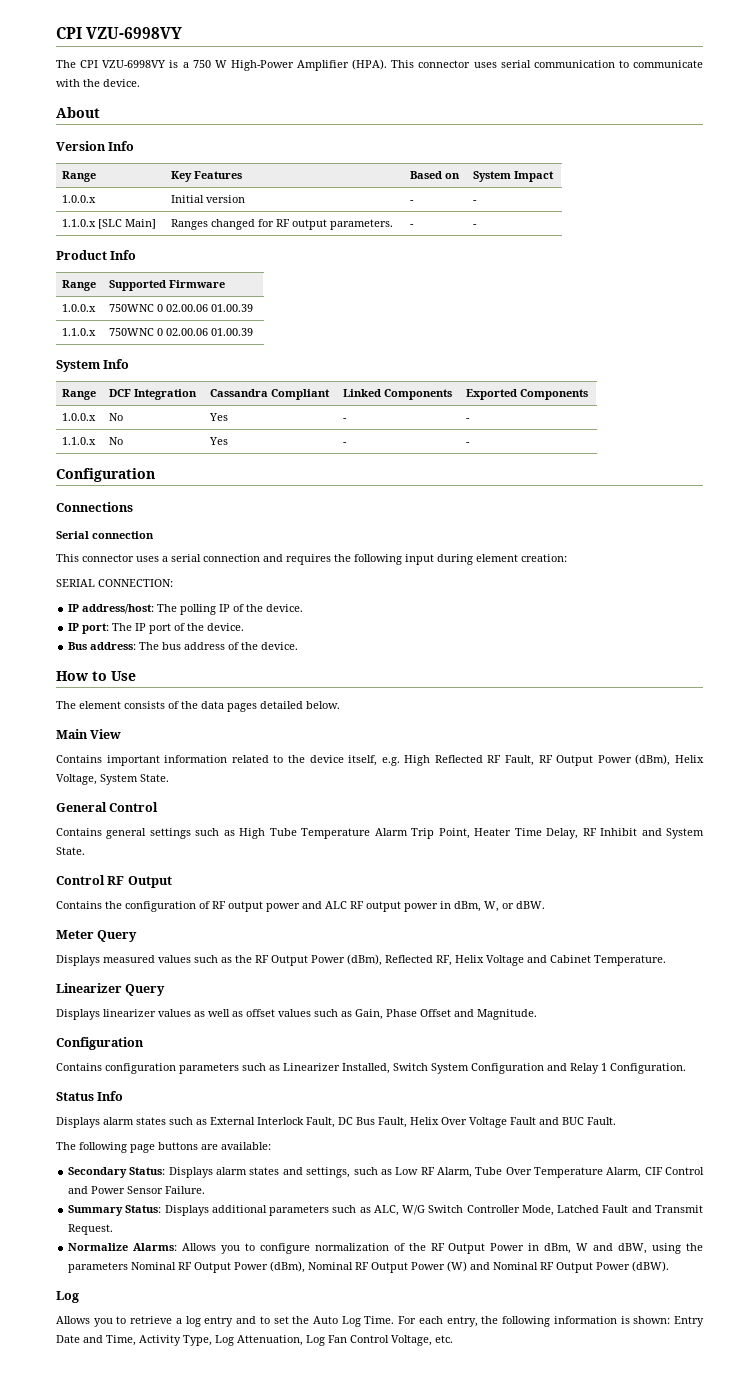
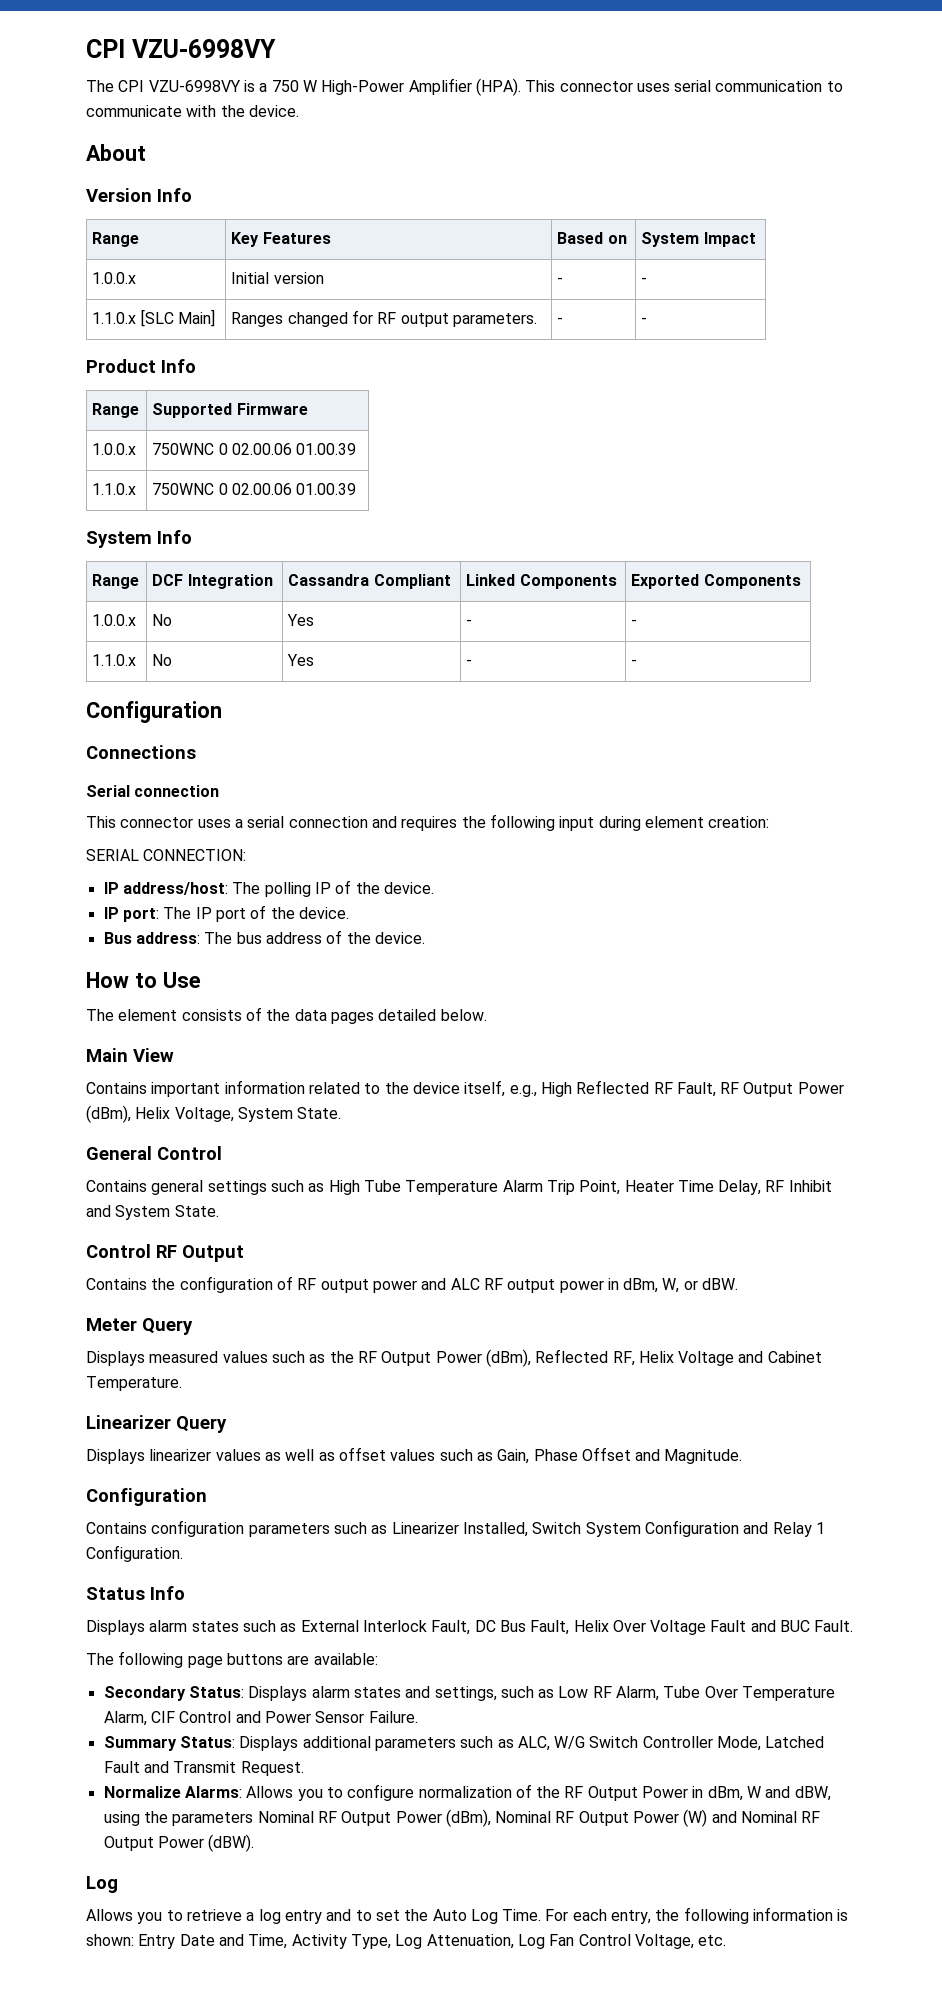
- Contains important information related to the device itself, e.g. High Reflected RF Fault, RF Output Power (dBm), Helix Voltage, System State.
+ Contains important information related to the device itself, e.g., High Reflected RF Fault, RF Output Power (dBm), Helix Voltage, System State.

